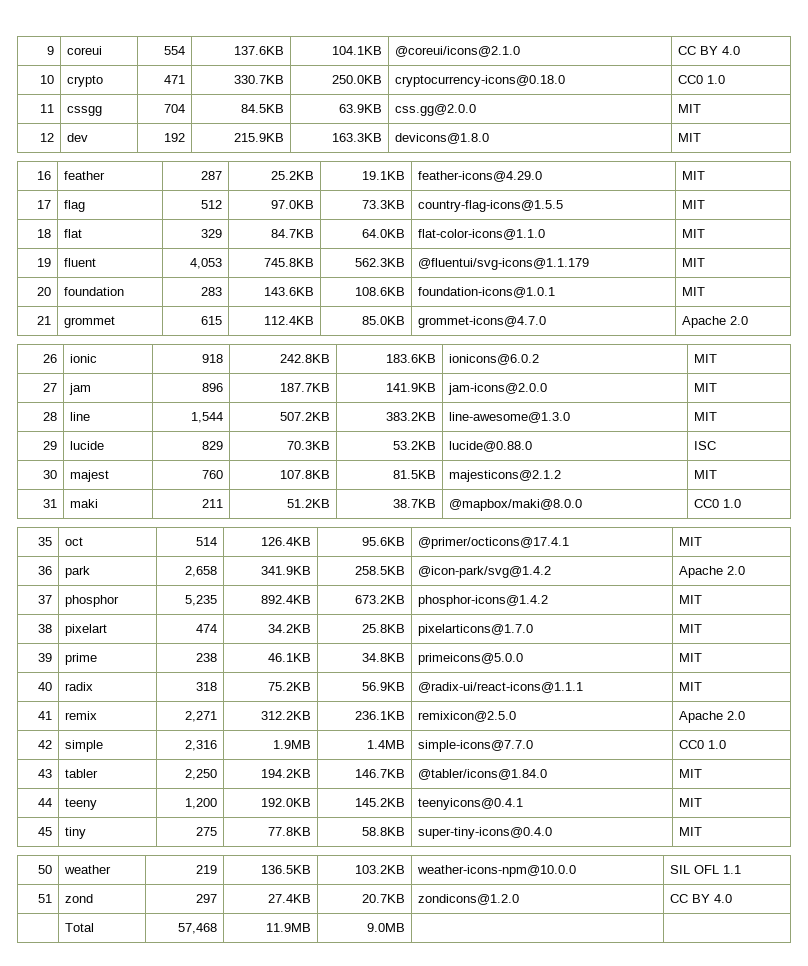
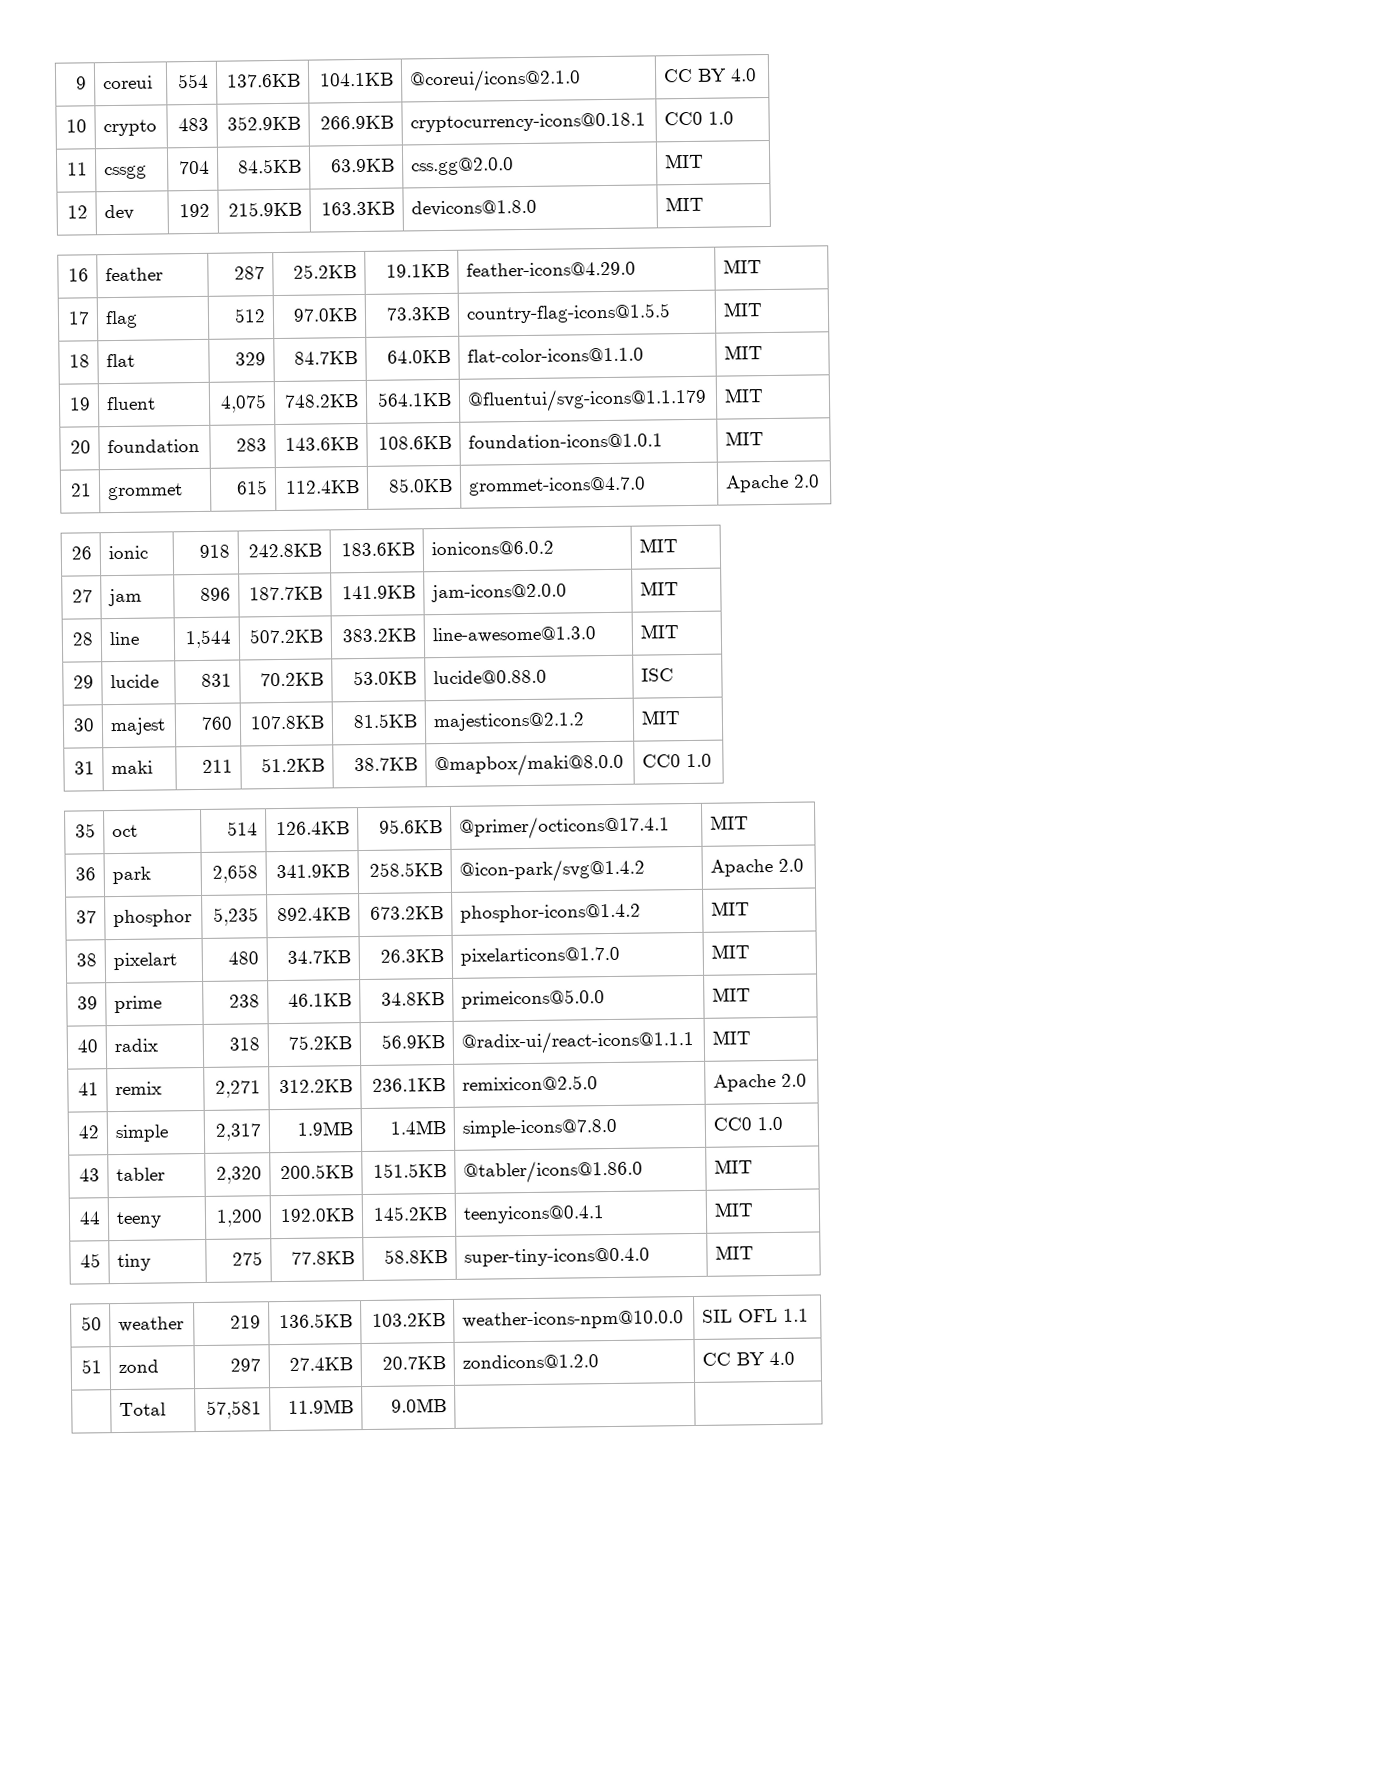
- 10 | crypto | 471 | 330.7KB | 250.0KB | cryptocurrency-icons@0.18.0 | CC0 1.0
+ 10 | crypto | 483 | 352.9KB | 266.9KB | cryptocurrency-icons@0.18.1 | CC0 1.0
- 19 | fluent | 4,053 | 745.8KB | 562.3KB | @fluentui/svg-icons@1.1.179 | MIT
+ 19 | fluent | 4,075 | 748.2KB | 564.1KB | @fluentui/svg-icons@1.1.179 | MIT
- 29 | lucide | 829 | 70.3KB | 53.2KB | lucide@0.88.0 | ISC
+ 29 | lucide | 831 | 70.2KB | 53.0KB | lucide@0.88.0 | ISC
- 38 | pixelart | 474 | 34.2KB | 25.8KB | pixelarticons@1.7.0 | MIT
+ 38 | pixelart | 480 | 34.7KB | 26.3KB | pixelarticons@1.7.0 | MIT
- 42 | simple | 2,316 | 1.9MB | 1.4MB | simple-icons@7.7.0 | CC0 1.0
+ 42 | simple | 2,317 | 1.9MB | 1.4MB | simple-icons@7.8.0 | CC0 1.0
- 43 | tabler | 2,250 | 194.2KB | 146.7KB | @tabler/icons@1.84.0 | MIT
+ 43 | tabler | 2,320 | 200.5KB | 151.5KB | @tabler/icons@1.86.0 | MIT
- | Total | 57,468 | 11.9MB | 9.0MB | |
+ | Total | 57,581 | 11.9MB | 9.0MB | |

